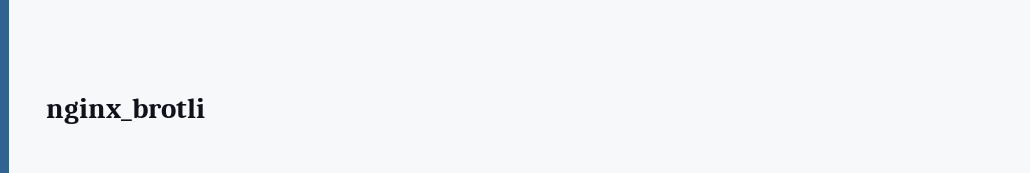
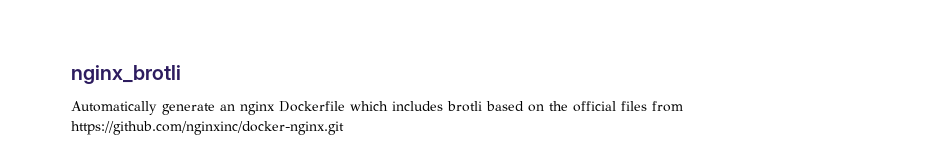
+ Automatically generate an nginx Dockerfile which includes brotli based on the official files from https://github.com/nginxinc/docker-nginx.git

